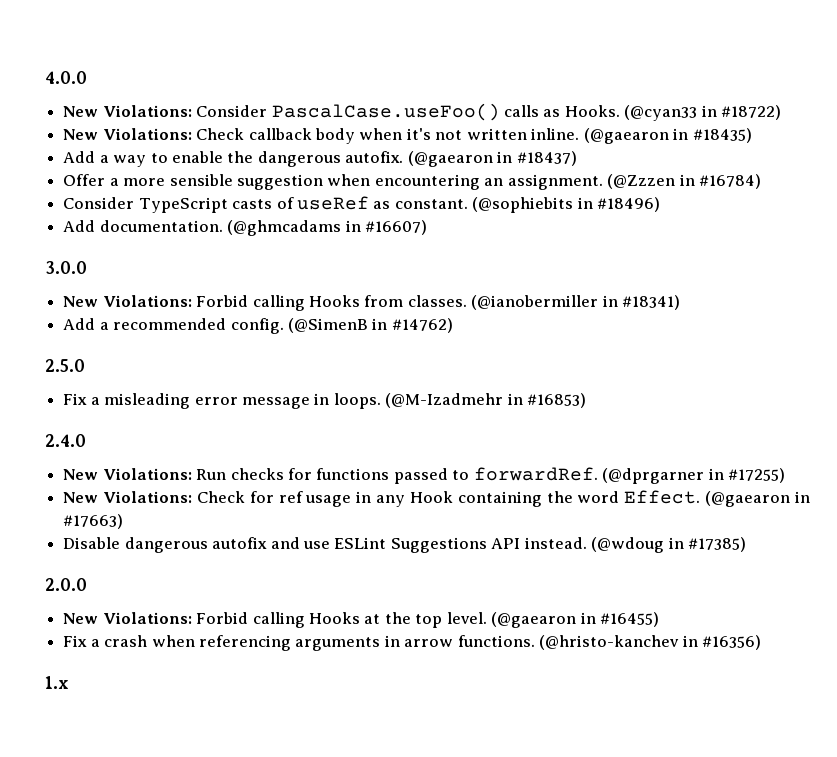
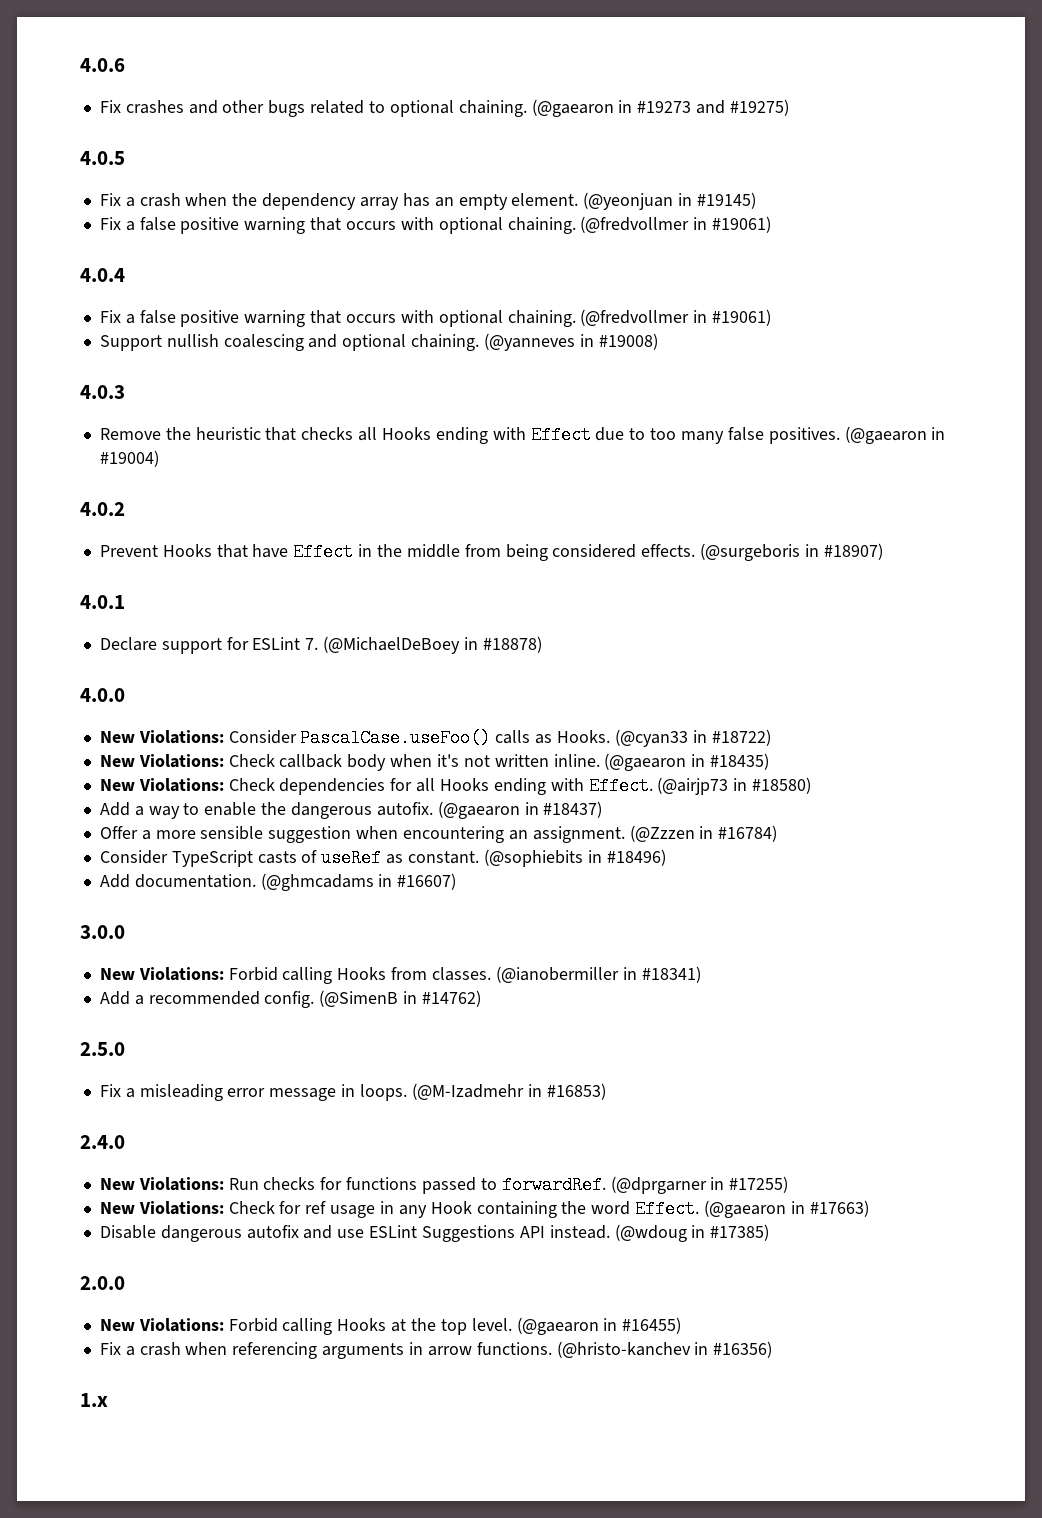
+ 4.0.6
+ Fix crashes and other bugs related to optional chaining. (@gaearon in #19273 and #19275)
+ 4.0.5
+ Fix a crash when the dependency array has an empty element. (@yeonjuan in #19145)
+ Fix a false positive warning that occurs with optional chaining. (@fredvollmer in #19061)
+ 4.0.4
+ Fix a false positive warning that occurs with optional chaining. (@fredvollmer in #19061)
+ Support nullish coalescing and optional chaining. (@yanneves in #19008)
+ 4.0.3
+ Remove the heuristic that checks all Hooks ending with Effect due to too many false positives. (@gaearon in #19004)
+ 4.0.2
+ Prevent Hooks that have Effect in the middle from being considered effects. (@surgeboris in #18907)
+ 4.0.1
+ Declare support for ESLint 7. (@MichaelDeBoey in #18878)
+ New Violations: Check dependencies for all Hooks ending with Effect. (@airjp73 in #18580)

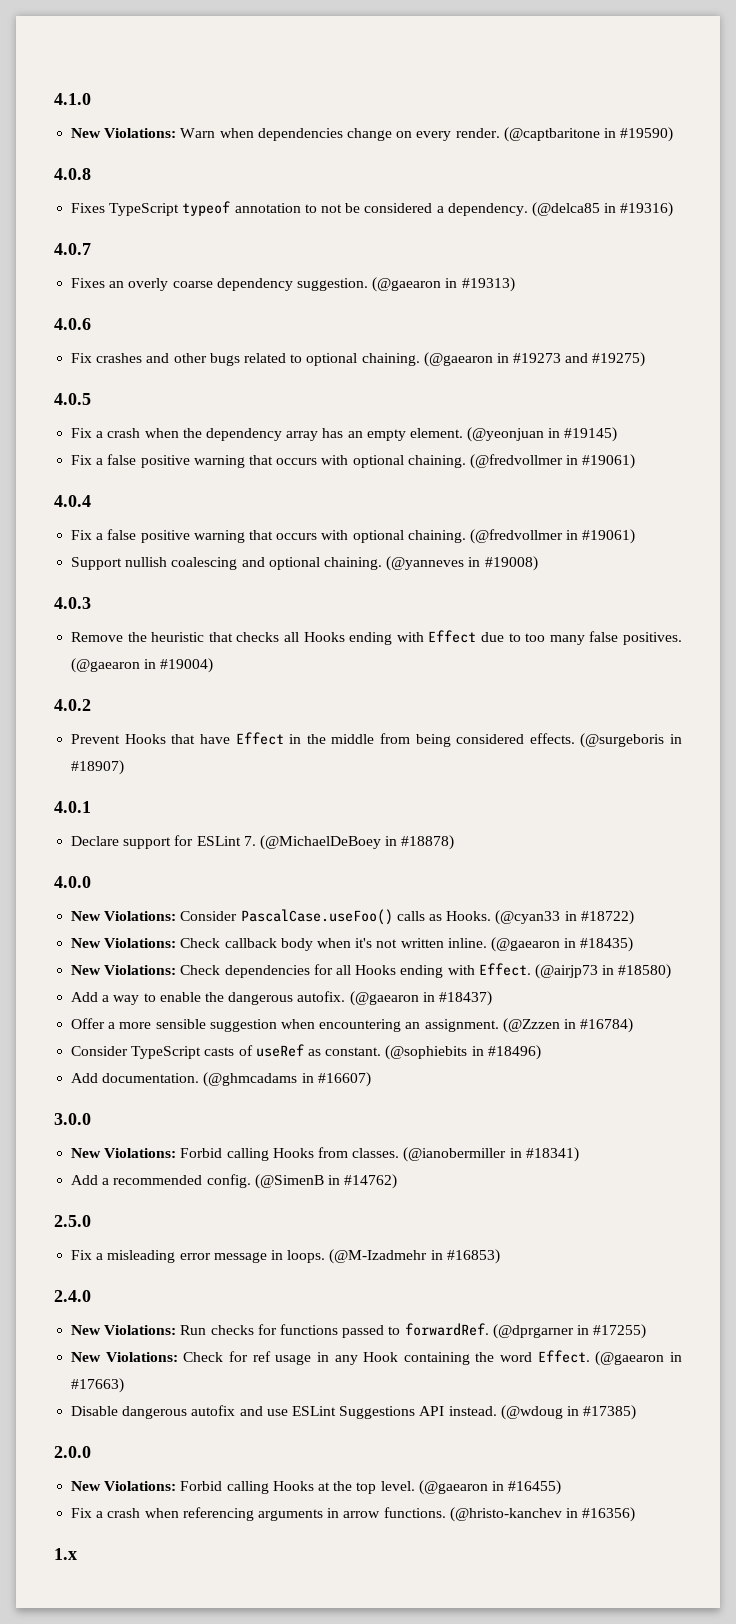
+ 4.1.0
+ New Violations: Warn when dependencies change on every render. (@captbaritone in #19590)
+ 4.0.8
+ Fixes TypeScript typeof annotation to not be considered a dependency. (@delca85 in #19316)
+ 4.0.7
+ Fixes an overly coarse dependency suggestion. (@gaearon in #19313)

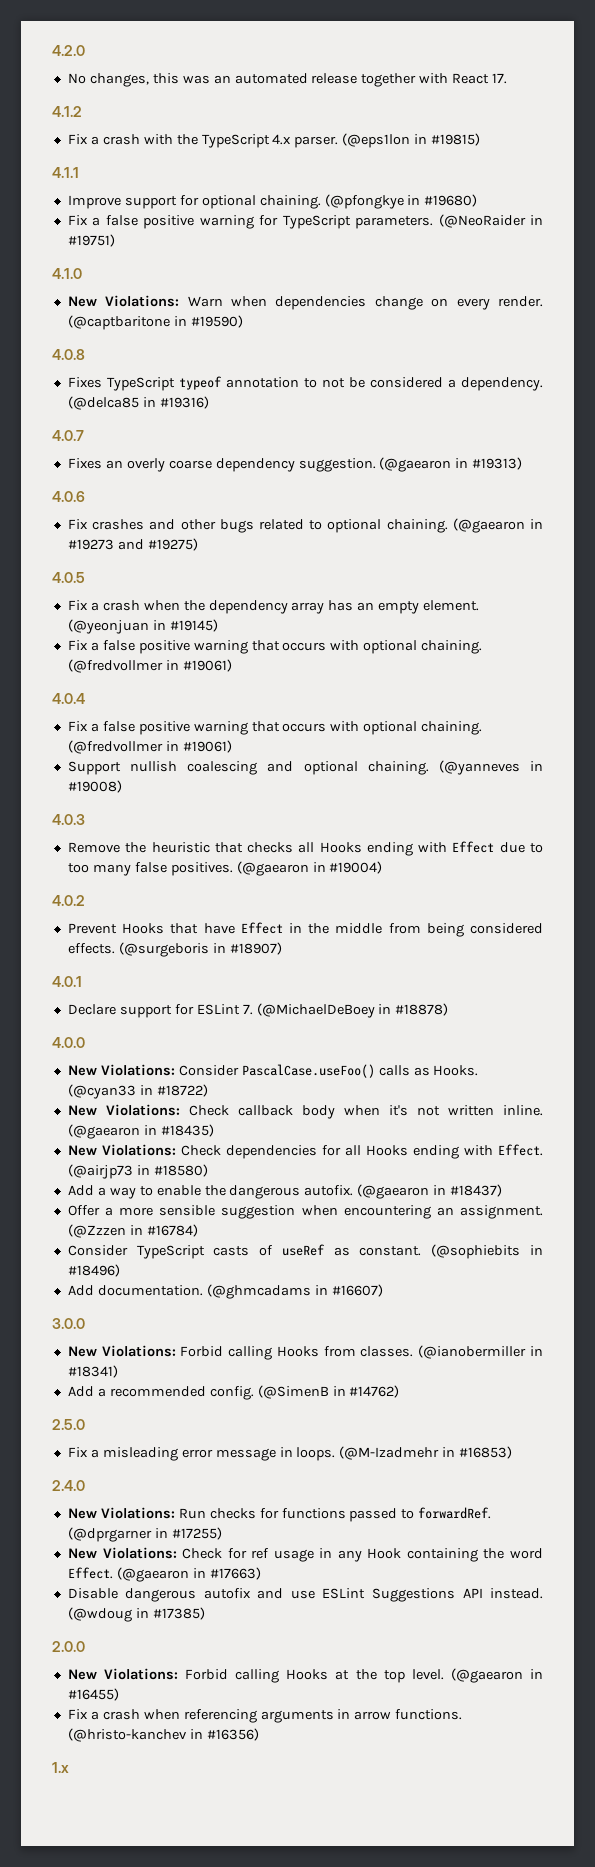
+ 4.2.0
+ No changes, this was an automated release together with React 17.
+ 4.1.2
+ Fix a crash with the TypeScript 4.x parser. (@eps1lon in #19815)
+ 4.1.1
+ Improve support for optional chaining. (@pfongkye in #19680)
+ Fix a false positive warning for TypeScript parameters. (@NeoRaider in #19751)

